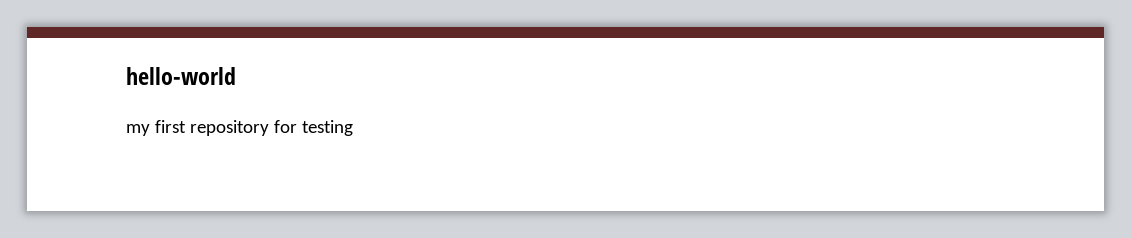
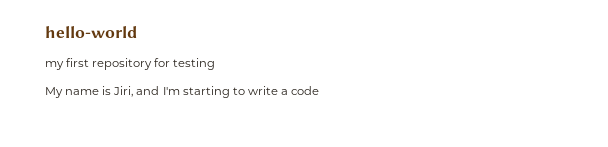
+ My name is Jiri, and I'm starting to write a code

